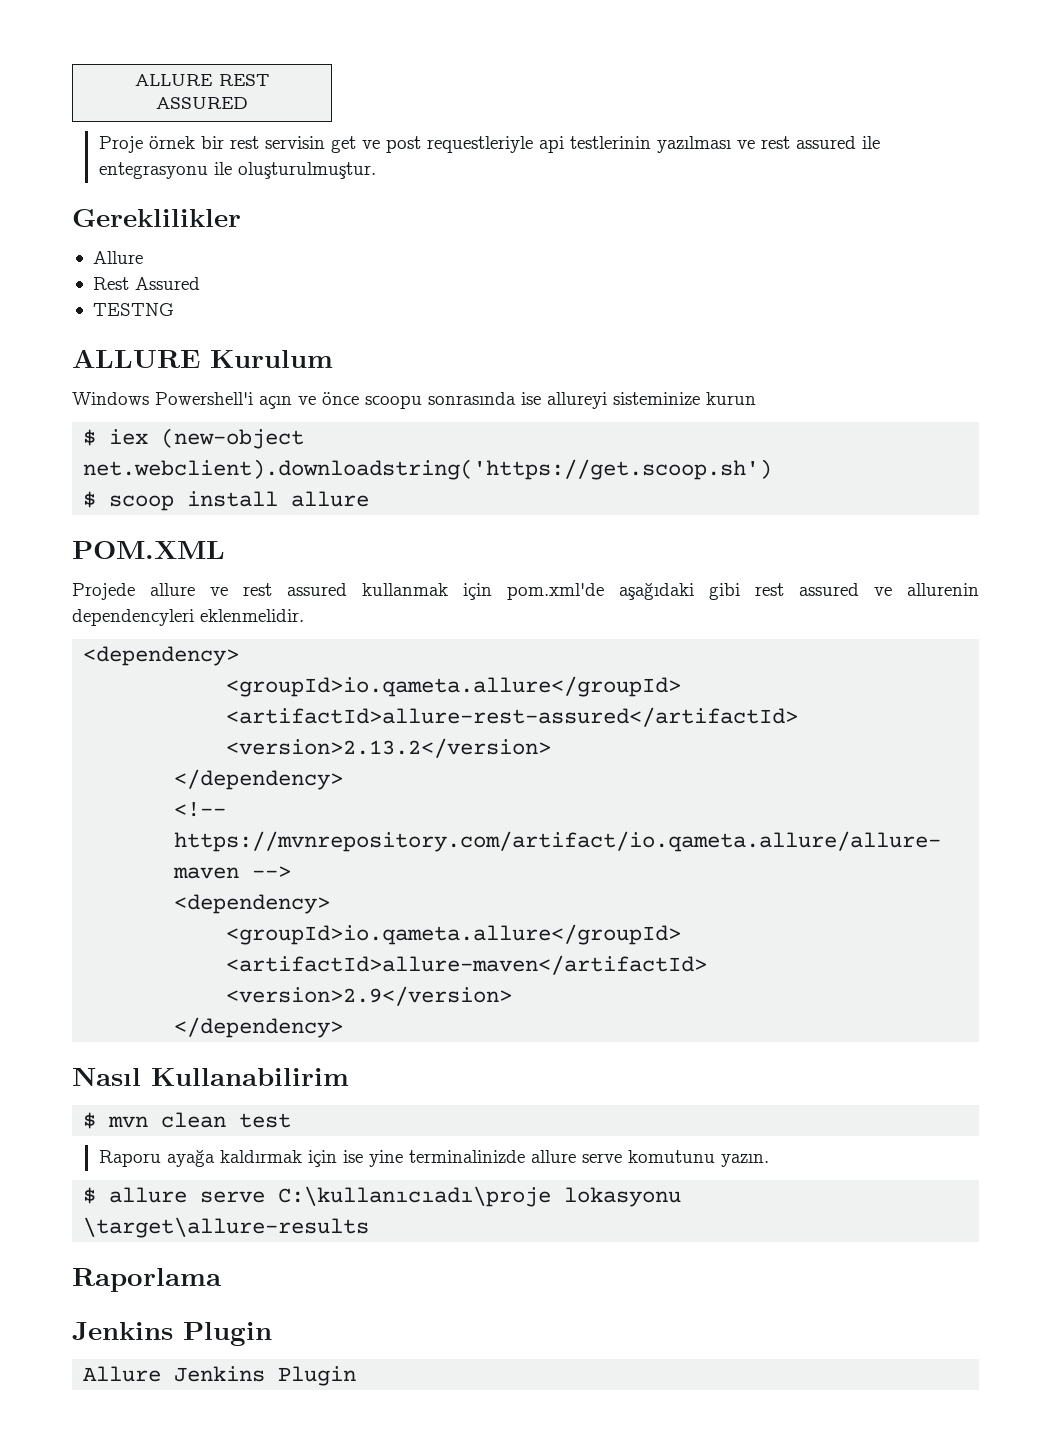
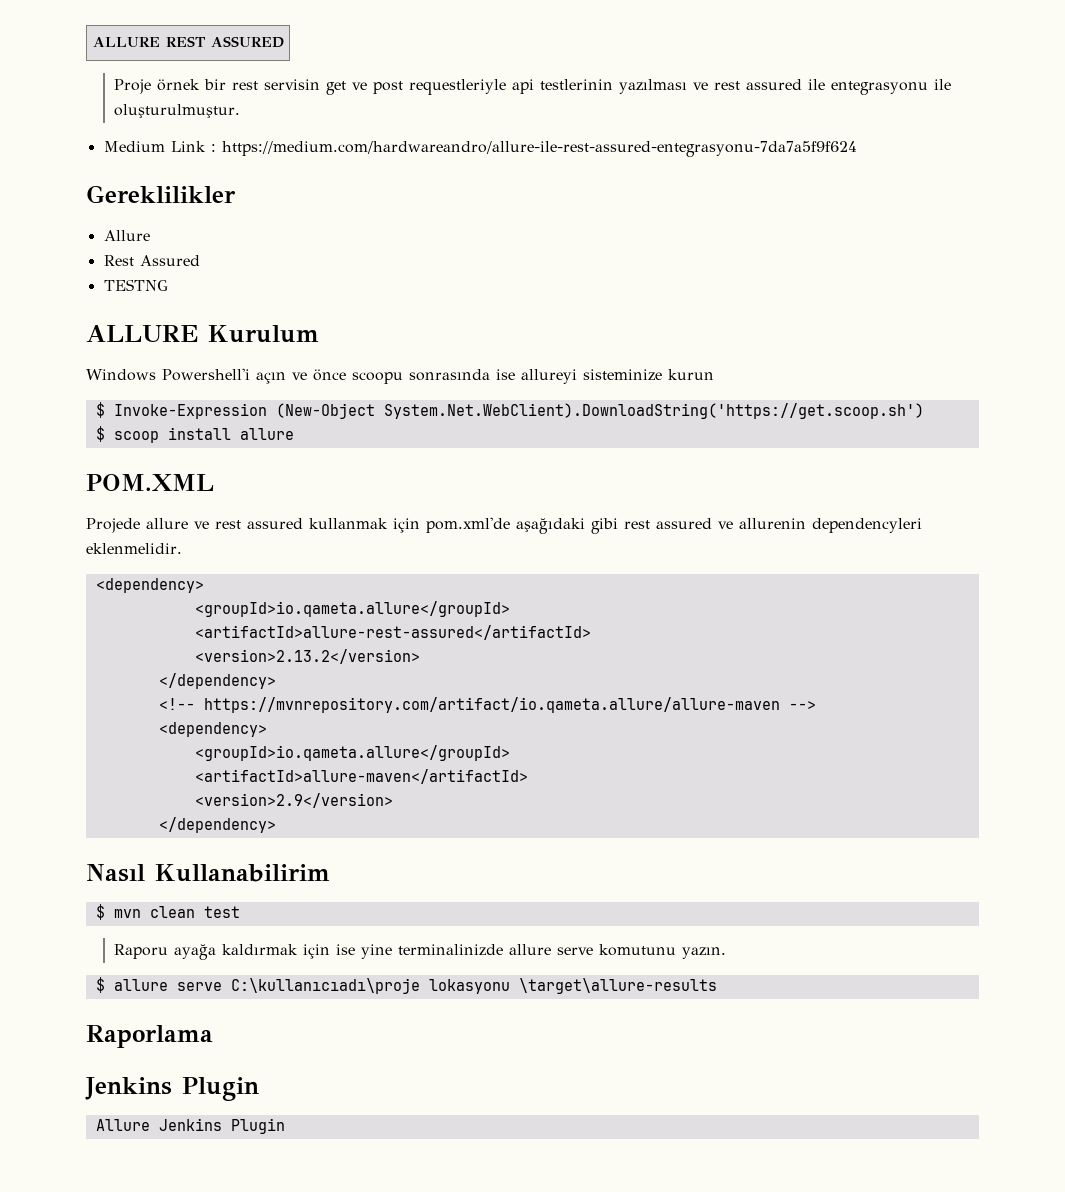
+ Medium Link : https://medium.com/hardwareandro/allure-ile-rest-assured-entegrasyonu-7da7a5f9f624
- $ iex (new-object net.webclient).downloadstring('https://get.scoop.sh')
+ $ Invoke-Expression (New-Object System.Net.WebClient).DownloadString('https://get.scoop.sh')

